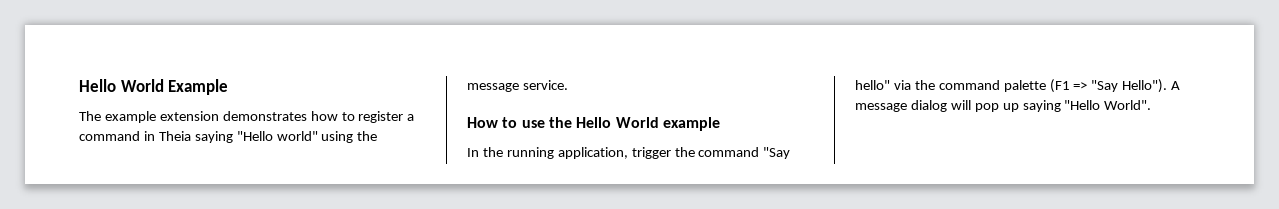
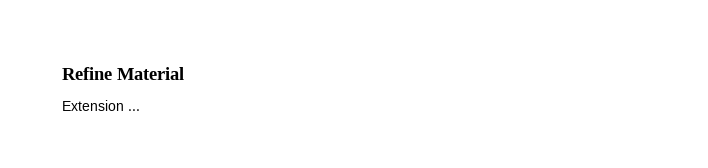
- Hello World Example
- The example extension demonstrates how to register a command in Theia saying "Hello world" using the message service.
- How to use the Hello World example
- In the running application, trigger the command "Say hello" via the command palette (F1 => "Say Hello"). A message dialog will pop up saying "Hello World".
+ Refine Material
+ Extension ...

